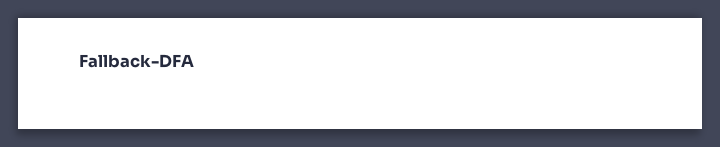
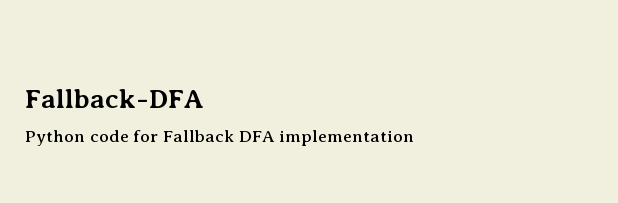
+ Python code for Fallback DFA implementation

